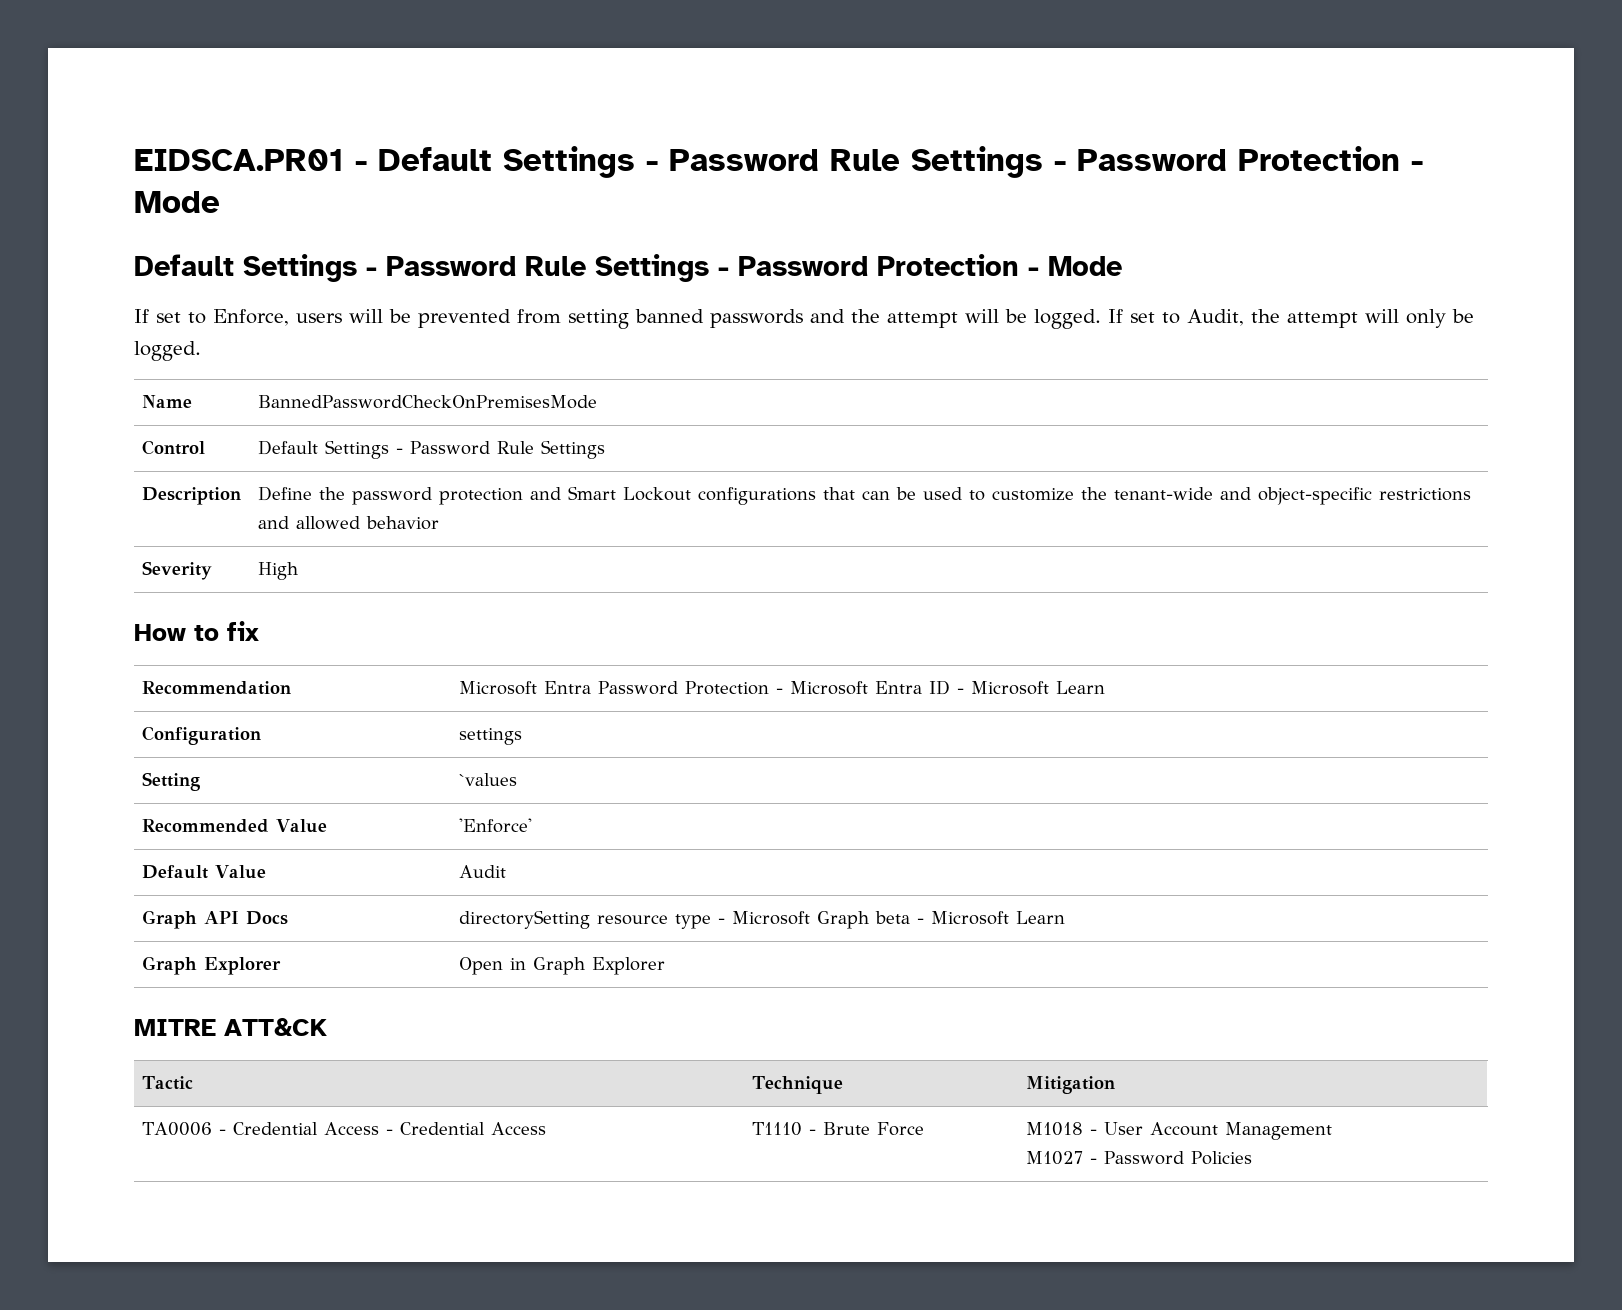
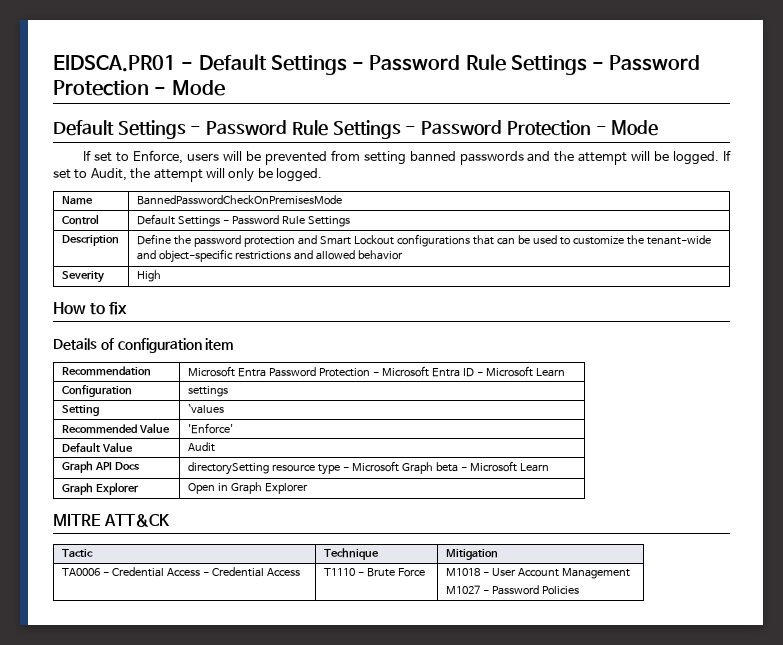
+ Details of configuration item

